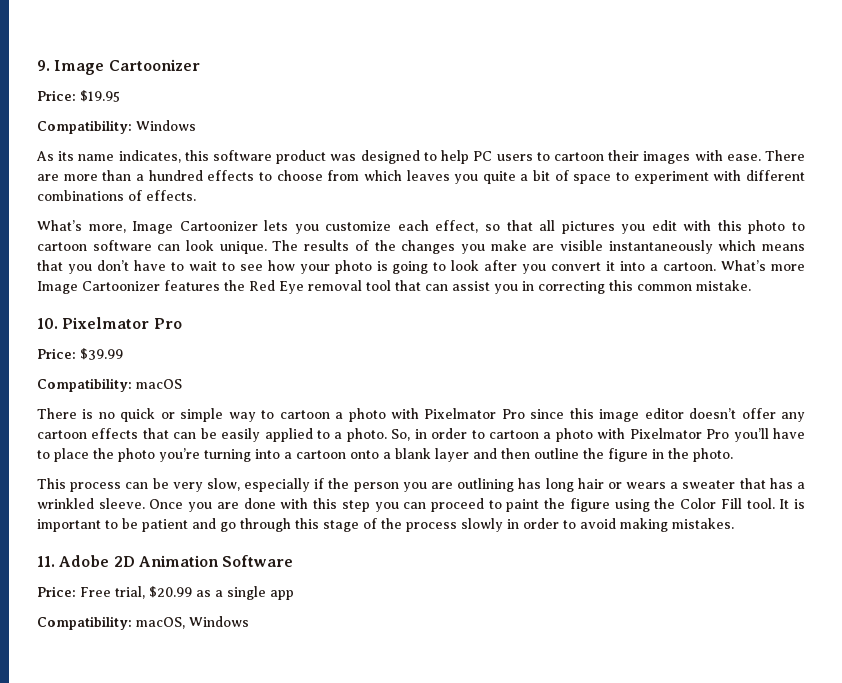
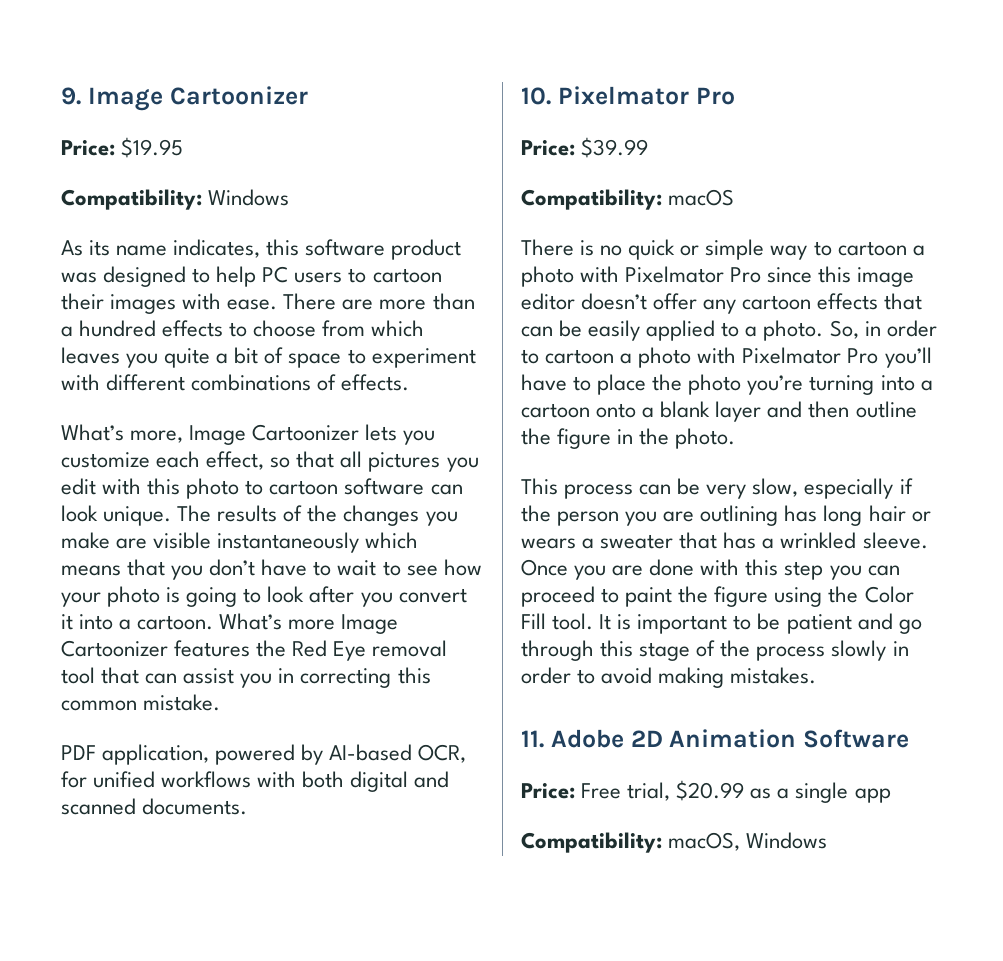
+ PDF application, powered by AI-based OCR, for unified workflows with both digital and scanned documents.

